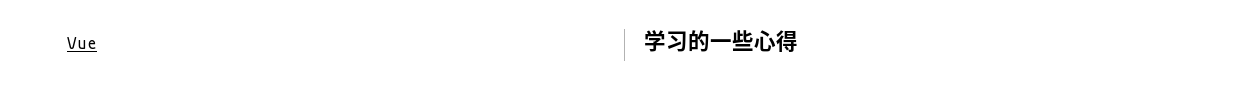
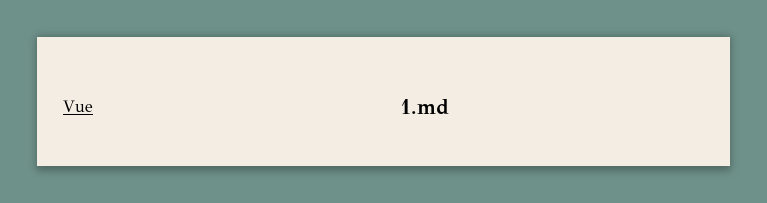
- 学习的一些心得
+ 1.md

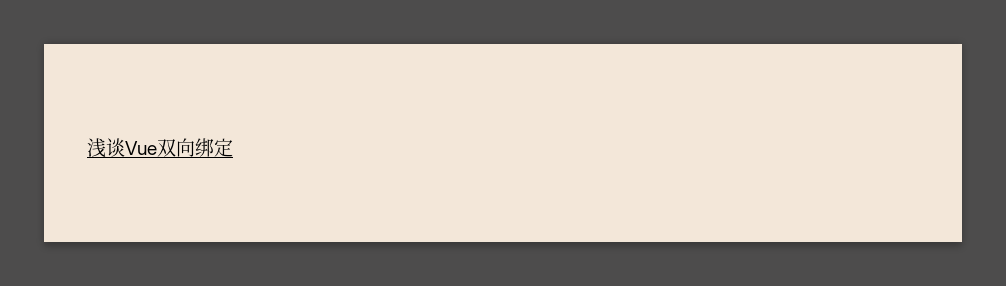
- Vue
- 1.md
+ 浅谈Vue双向绑定

